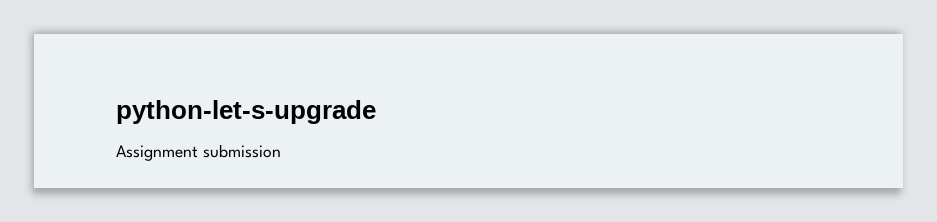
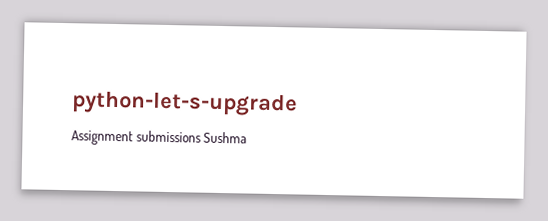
- Assignment submission
+ Assignment submissions Sushma

